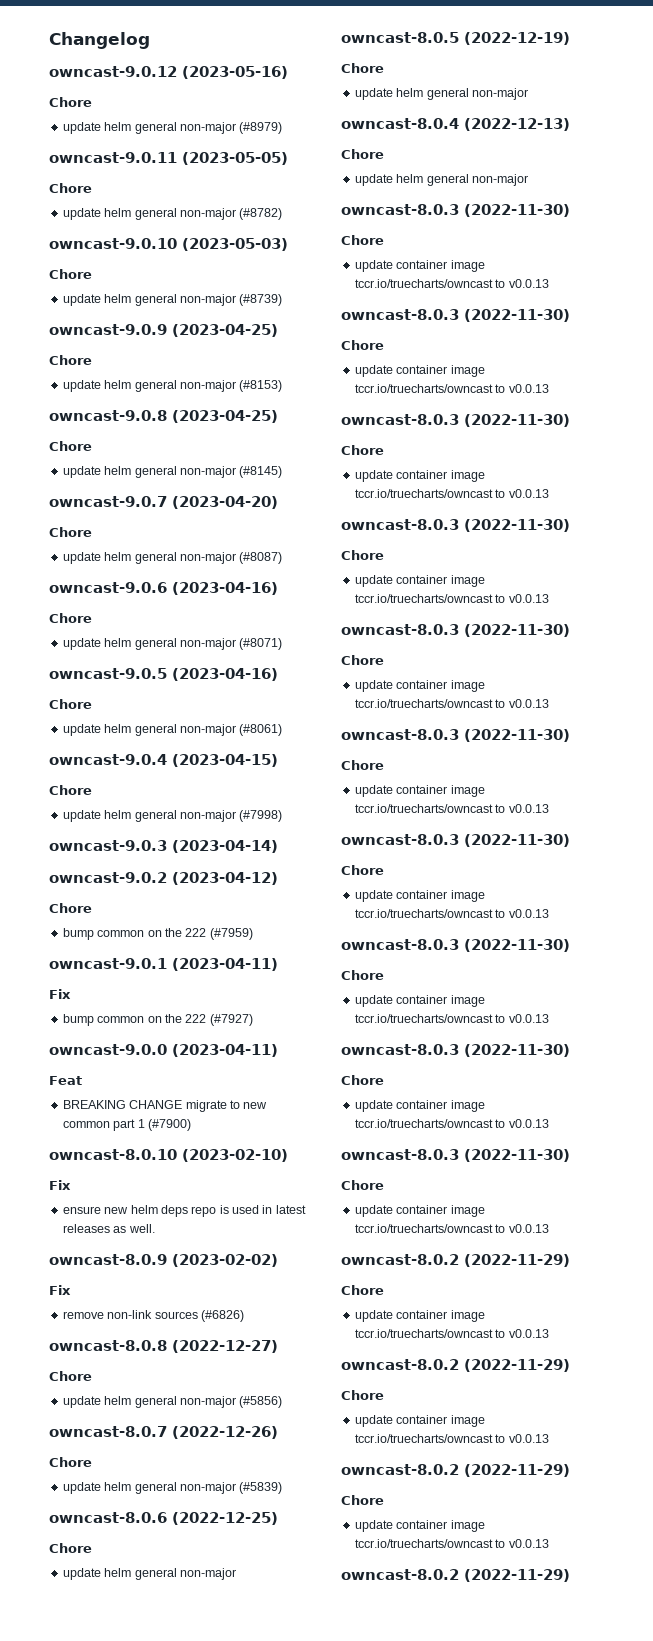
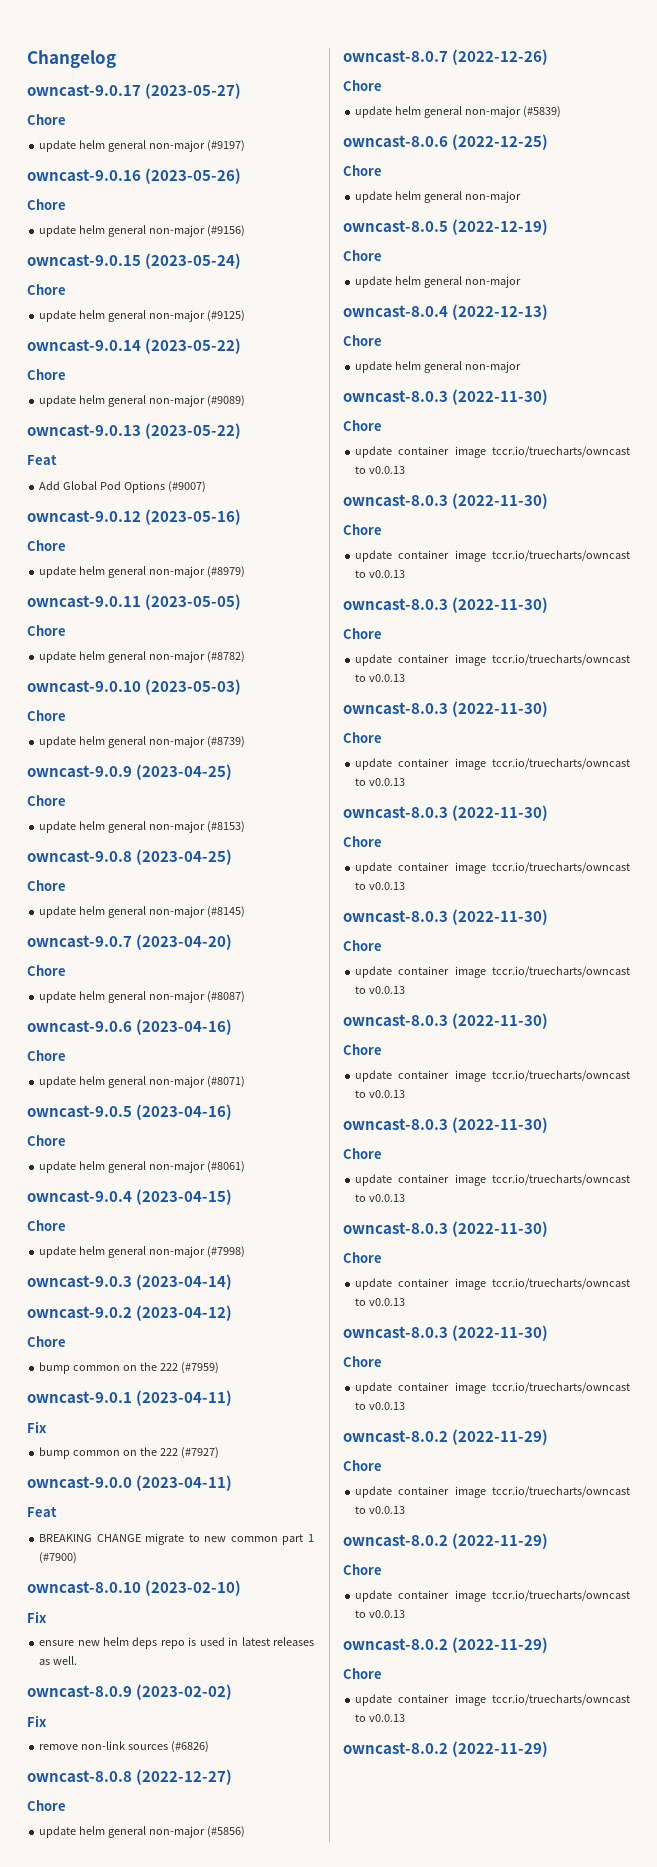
+ owncast-9.0.17 (2023-05-27)
+ Chore
+ update helm general non-major (#9197)
+ owncast-9.0.16 (2023-05-26)
+ Chore
+ update helm general non-major (#9156)
+ owncast-9.0.15 (2023-05-24)
+ Chore
+ update helm general non-major (#9125)
+ owncast-9.0.14 (2023-05-22)
+ Chore
+ update helm general non-major (#9089)
+ owncast-9.0.13 (2023-05-22)
+ Feat
+ Add Global Pod Options (#9007)

